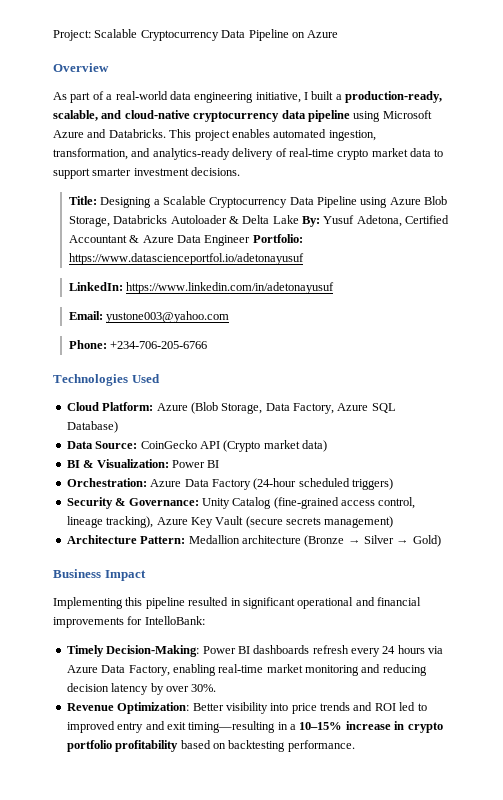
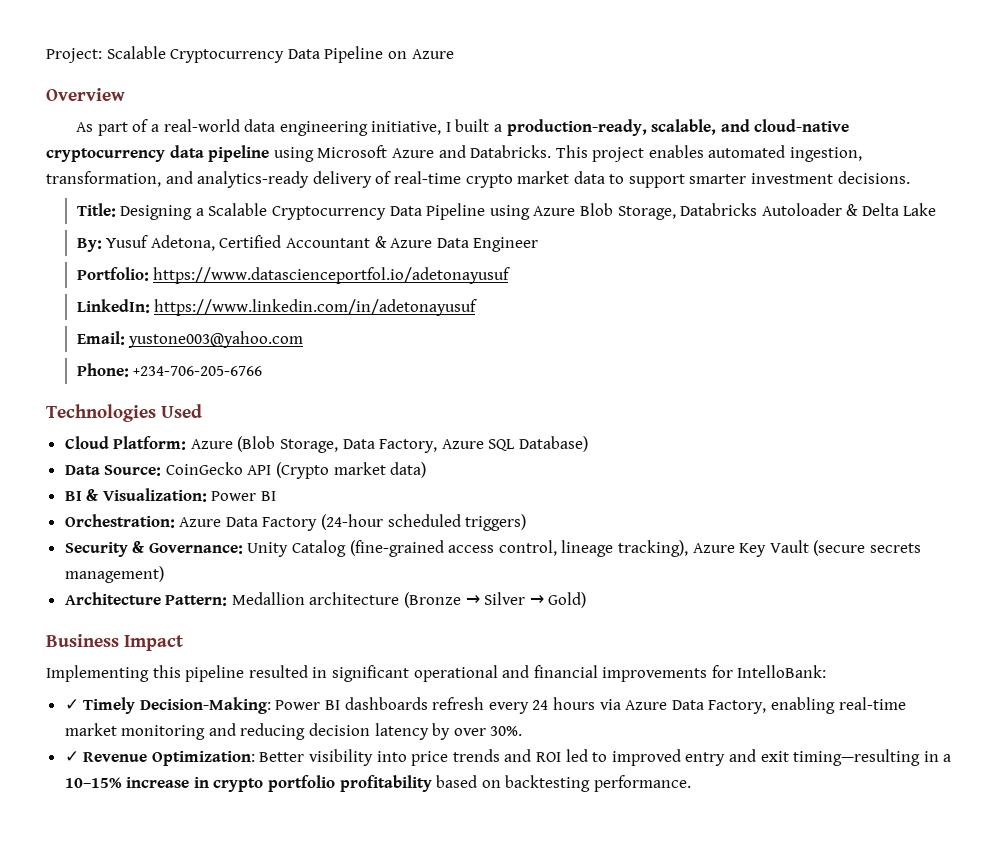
- Title: Designing a Scalable Cryptocurrency Data Pipeline using Azure Blob Storage, Databricks Autoloader & Delta Lake By: Yusuf Adetona, Certified Accountant & Azure Data Engineer Portfolio: https://www.datascienceportfol.io/adetonayusuf
+ Title: Designing a Scalable Cryptocurrency Data Pipeline using Azure Blob Storage, Databricks Autoloader & Delta Lake
+ By: Yusuf Adetona, Certified Accountant & Azure Data Engineer
+ Portfolio: https://www.datascienceportfol.io/adetonayusuf
- Timely Decision-Making: Power BI dashboards refresh every 24 hours via Azure Data Factory, enabling real-time market monitoring and reducing decision latency by over 30%.
+ ✓ Timely Decision-Making: Power BI dashboards refresh every 24 hours via Azure Data Factory, enabling real-time market monitoring and reducing decision latency by over 30%.
- Revenue Optimization: Better visibility into price trends and ROI led to improved entry and exit timing—resulting in a 10–15% increase in crypto portfolio profitability based on backtesting performance.
+ ✓ Revenue Optimization: Better visibility into price trends and ROI led to improved entry and exit timing—resulting in a 10–15% increase in crypto portfolio profitability based on backtesting performance.

